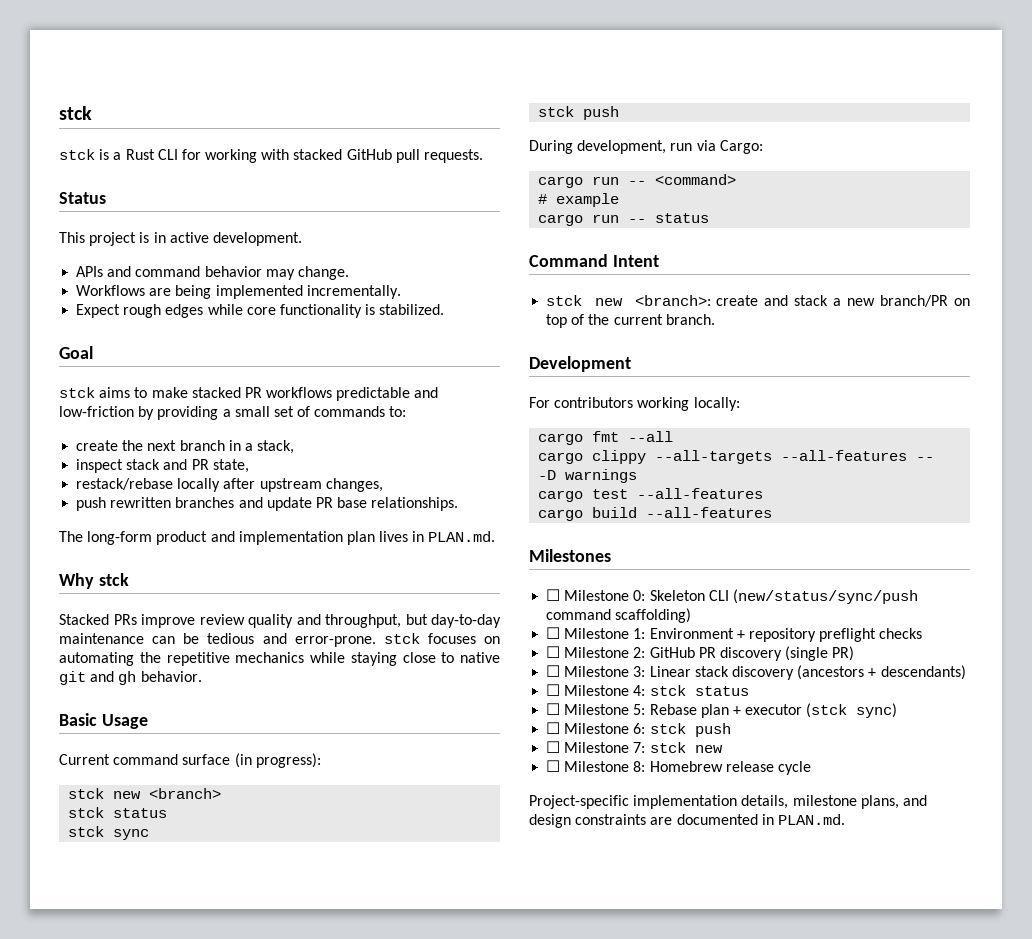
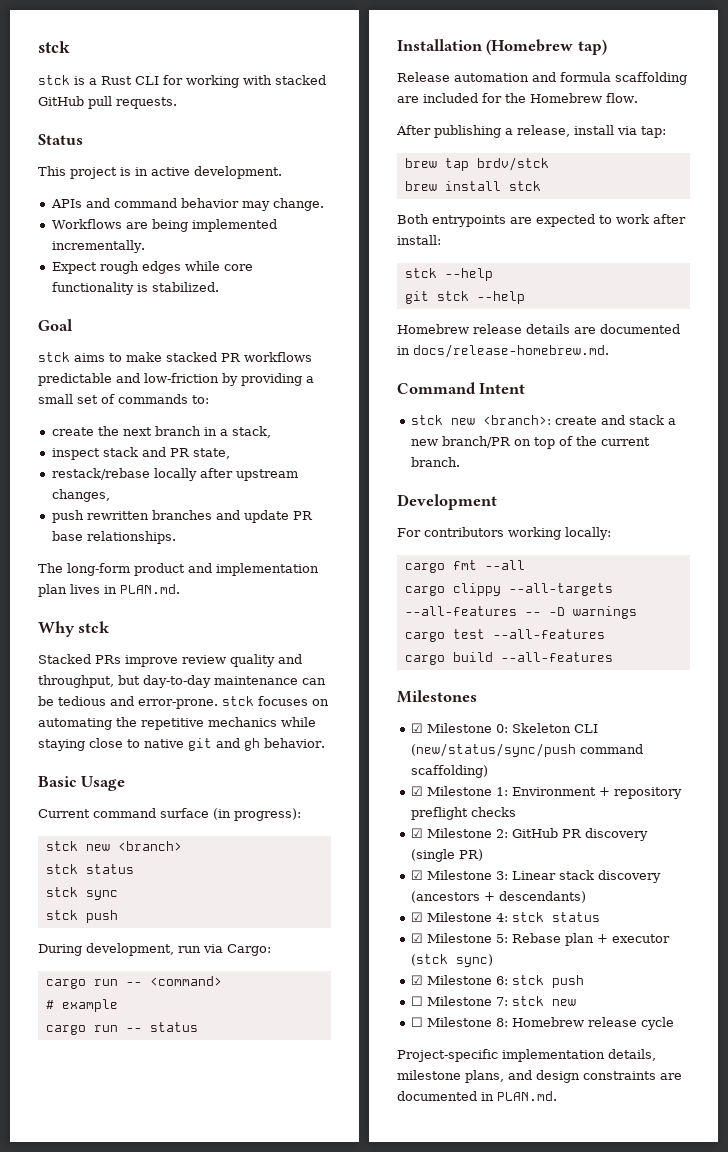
+ Installation (Homebrew tap)
+ Release automation and formula scaffolding are included for the Homebrew flow.
+ After publishing a release, install via tap:
+ brew tap brdv/stck
+ brew install stck
+ Both entrypoints are expected to work after install:
+ stck --help
+ git stck --help
+ Homebrew release details are documented in docs/release-homebrew.md.
- ☐ Milestone 0: Skeleton CLI (new/status/sync/push command scaffolding)
+ ☑ Milestone 0: Skeleton CLI (new/status/sync/push command scaffolding)
- ☐ Milestone 1: Environment + repository preflight checks
+ ☑ Milestone 1: Environment + repository preflight checks
- ☐ Milestone 2: GitHub PR discovery (single PR)
+ ☑ Milestone 2: GitHub PR discovery (single PR)
- ☐ Milestone 3: Linear stack discovery (ancestors + descendants)
+ ☑ Milestone 3: Linear stack discovery (ancestors + descendants)
- ☐ Milestone 4: stck status
+ ☑ Milestone 4: stck status
- ☐ Milestone 5: Rebase plan + executor (stck sync)
+ ☑ Milestone 5: Rebase plan + executor (stck sync)
- ☐ Milestone 6: stck push
+ ☑ Milestone 6: stck push

